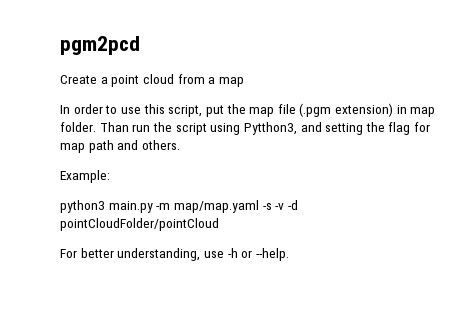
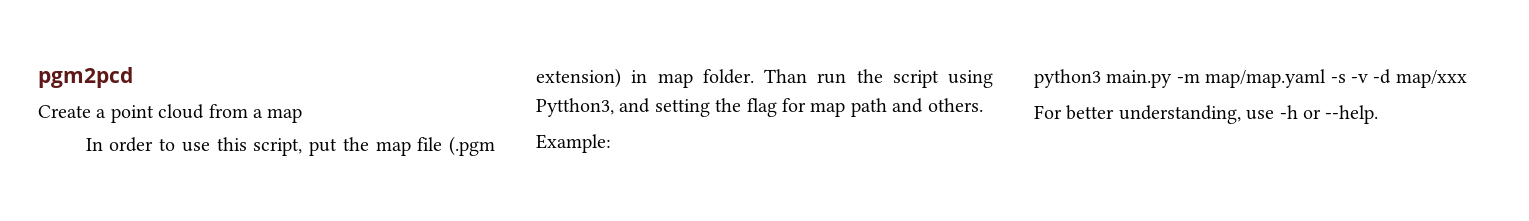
- python3 main.py -m map/map.yaml -s -v -d pointCloudFolder/pointCloud
+ python3 main.py -m map/map.yaml -s -v -d map/xxx

